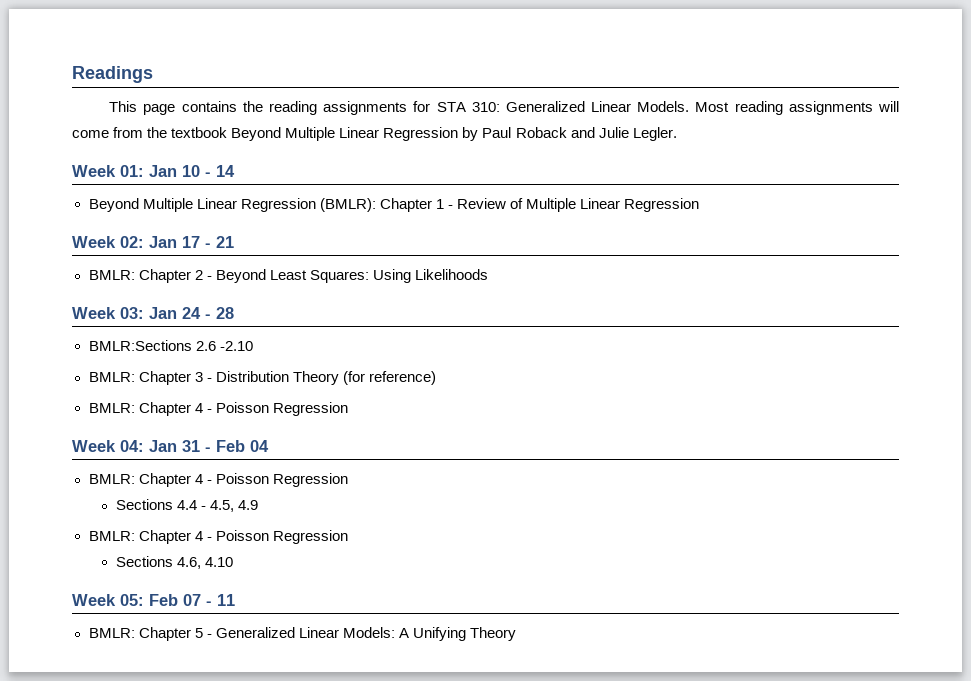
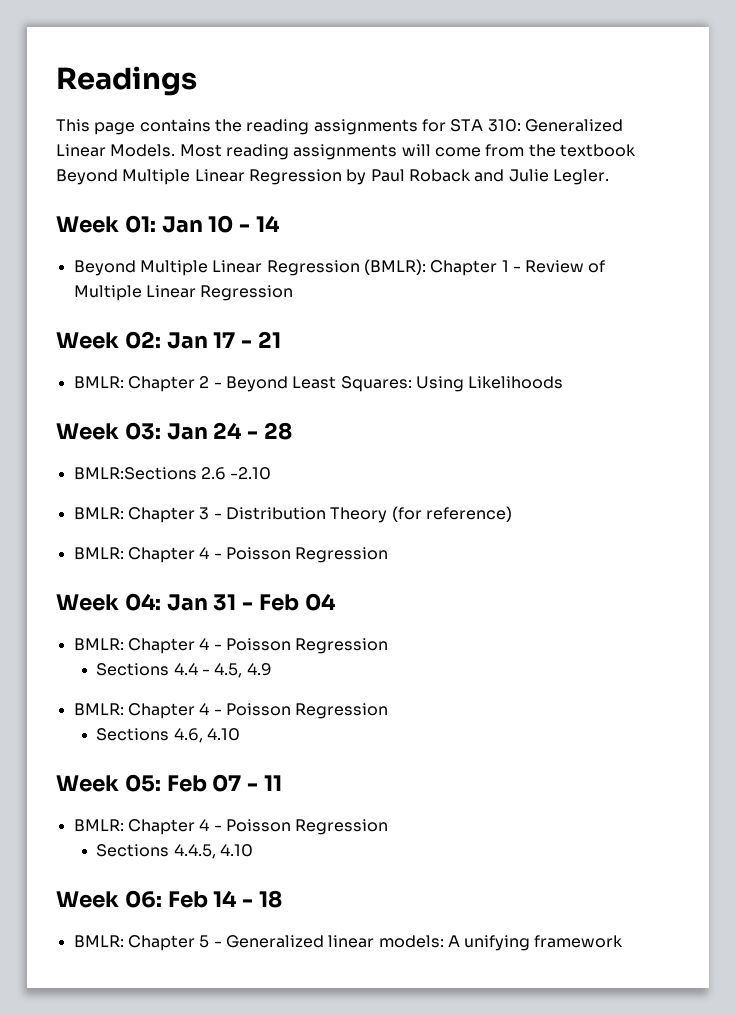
  Week 05: Feb 07 - 11
+ BMLR: Chapter 4 - Poisson Regression
+ Sections 4.4.5, 4.10
+ Week 06: Feb 14 - 18
- BMLR: Chapter 5 - Generalized Linear Models: A Unifying Theory
+ BMLR: Chapter 5 - Generalized linear models: A unifying framework

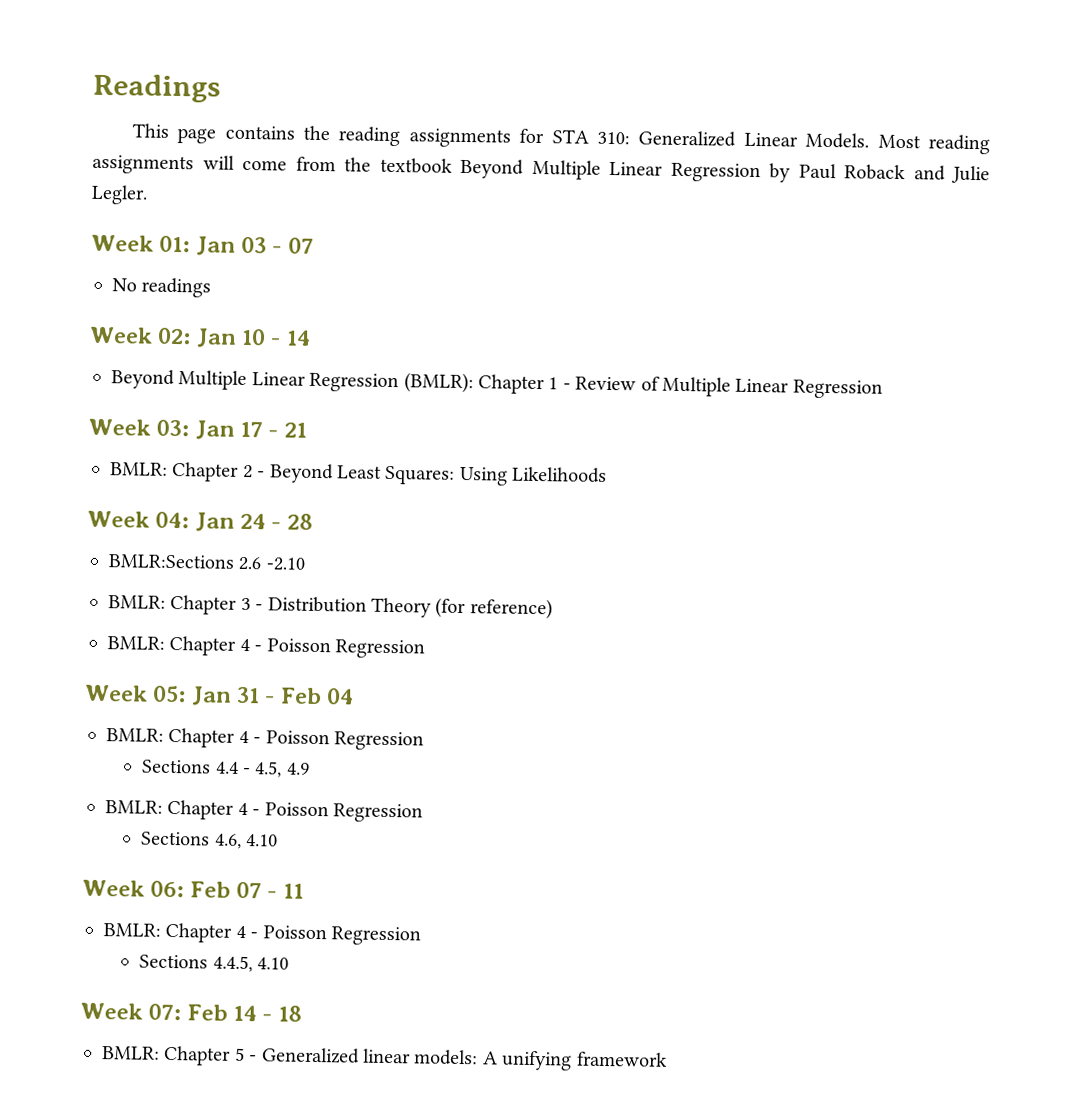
- Week 01: Jan 10 - 14
+ Week 01: Jan 03 - 07
+ No readings
+ Week 02: Jan 10 - 14
- Week 02: Jan 17 - 21
+ Week 03: Jan 17 - 21
- Week 03: Jan 24 - 28
+ Week 04: Jan 24 - 28
- Week 04: Jan 31 - Feb 04
+ Week 05: Jan 31 - Feb 04
- Week 05: Feb 07 - 11
+ Week 06: Feb 07 - 11
- Week 06: Feb 14 - 18
+ Week 07: Feb 14 - 18

